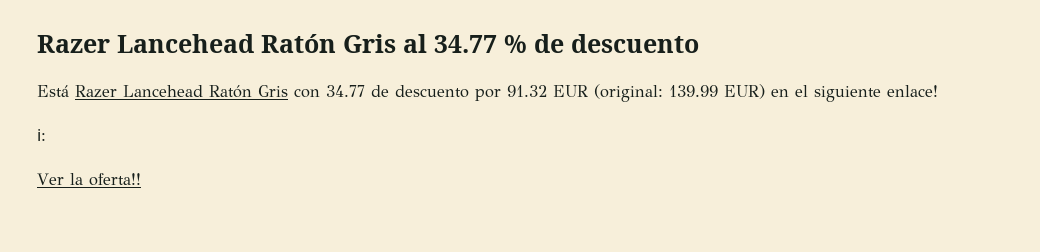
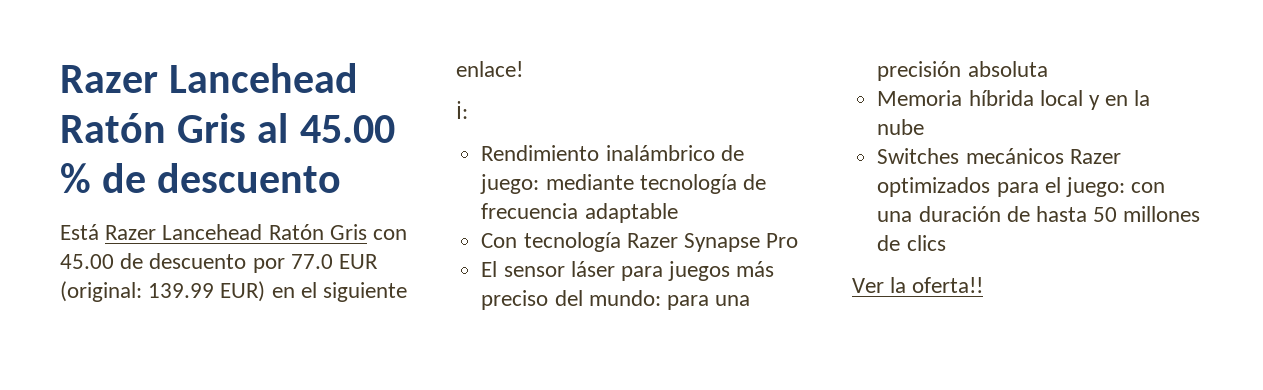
- Razer Lancehead Ratón Gris al 34.77 % de descuento
+ Razer Lancehead Ratón Gris al 45.00 % de descuento
- Está Razer Lancehead Ratón Gris con 34.77 de descuento por 91.32 EUR (original: 139.99 EUR) en el siguiente enlace!
+ Está Razer Lancehead Ratón Gris con 45.00 de descuento por 77.0 EUR (original: 139.99 EUR) en el siguiente enlace!
+ Rendimiento inalámbrico de juego: mediante tecnología de frecuencia adaptable
+ Con tecnología Razer Synapse Pro
+ El sensor láser para juegos más preciso del mundo: para una precisión absoluta
+ Memoria híbrida local y en la nube
+ Switches mecánicos Razer optimizados para el juego: con una duración de hasta 50 millones de clics

